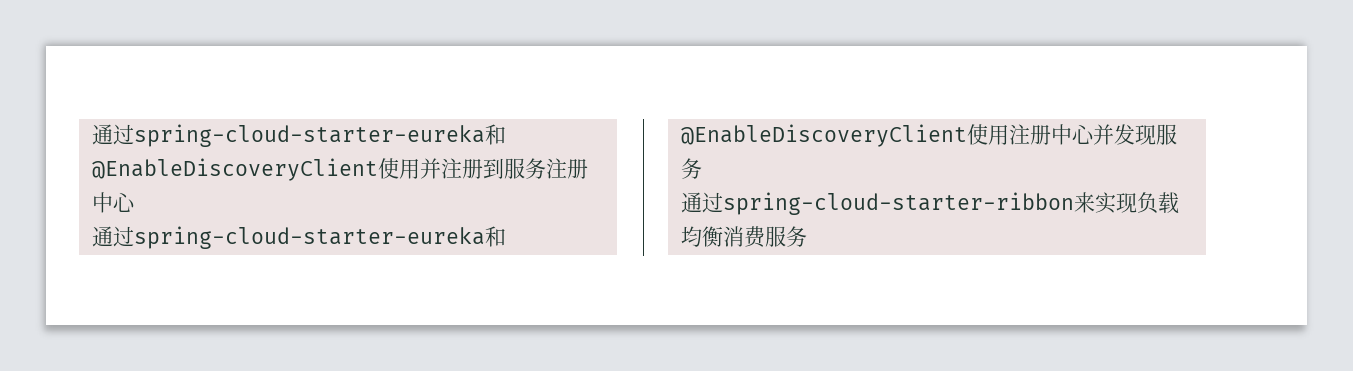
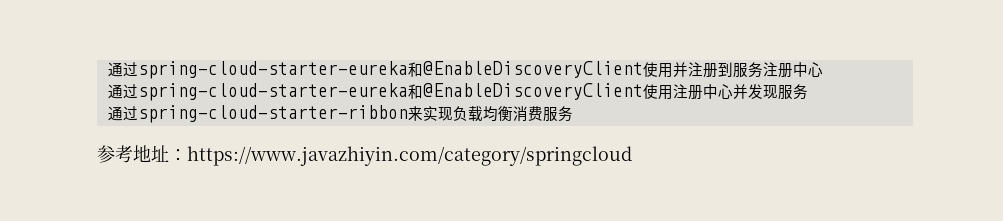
+ 参考地址：https://www.javazhiyin.com/category/springcloud

